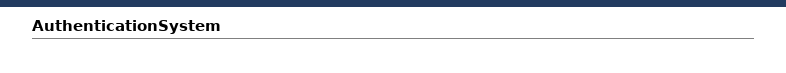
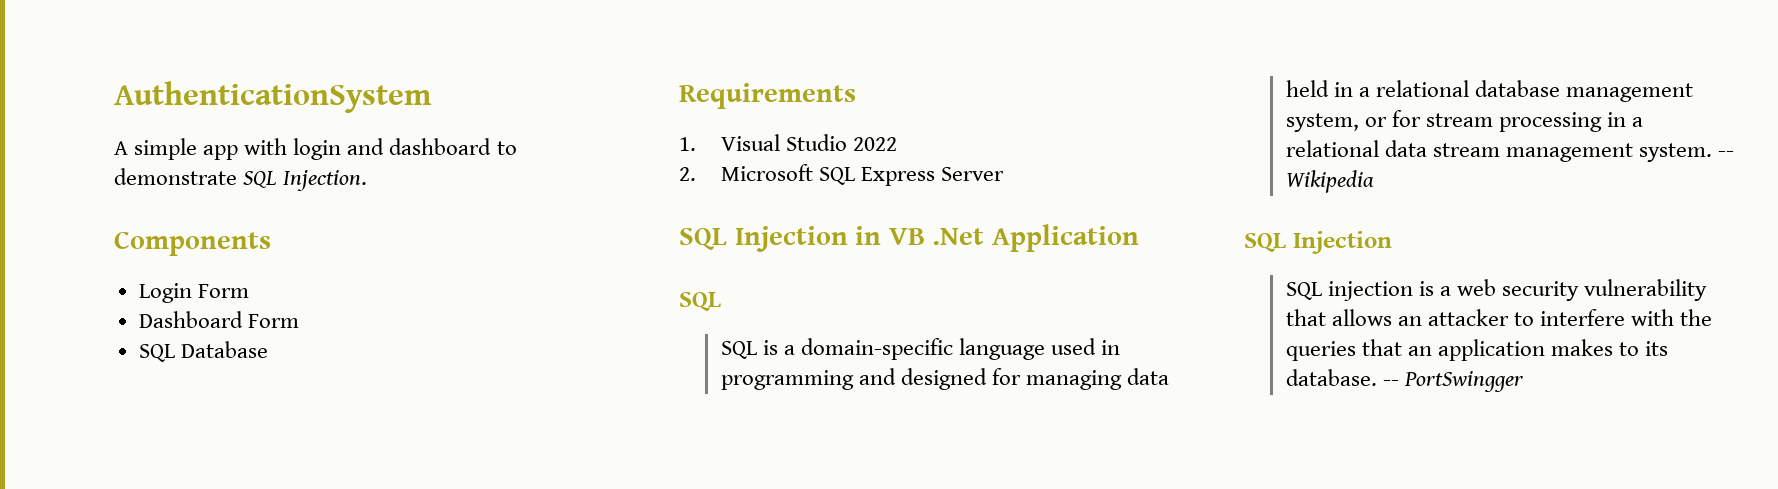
+ A simple app with login and dashboard to demonstrate SQL Injection.
+ Components
+ Login Form
+ Dashboard Form
+ SQL Database
+ Requirements
+ 1. Visual Studio 2022
+ 2. Microsoft SQL Express Server
+ SQL Injection in VB .Net Application
+ SQL
+ SQL is a domain-specific language used in programming and designed for managing data held in a relational database management system, or for stream processing in a relational data stream management system. -- Wikipedia
+ SQL Injection
+ SQL injection is a web security vulnerability that allows an attacker to interfere with the queries that an application makes to its database. -- PortSwingger

